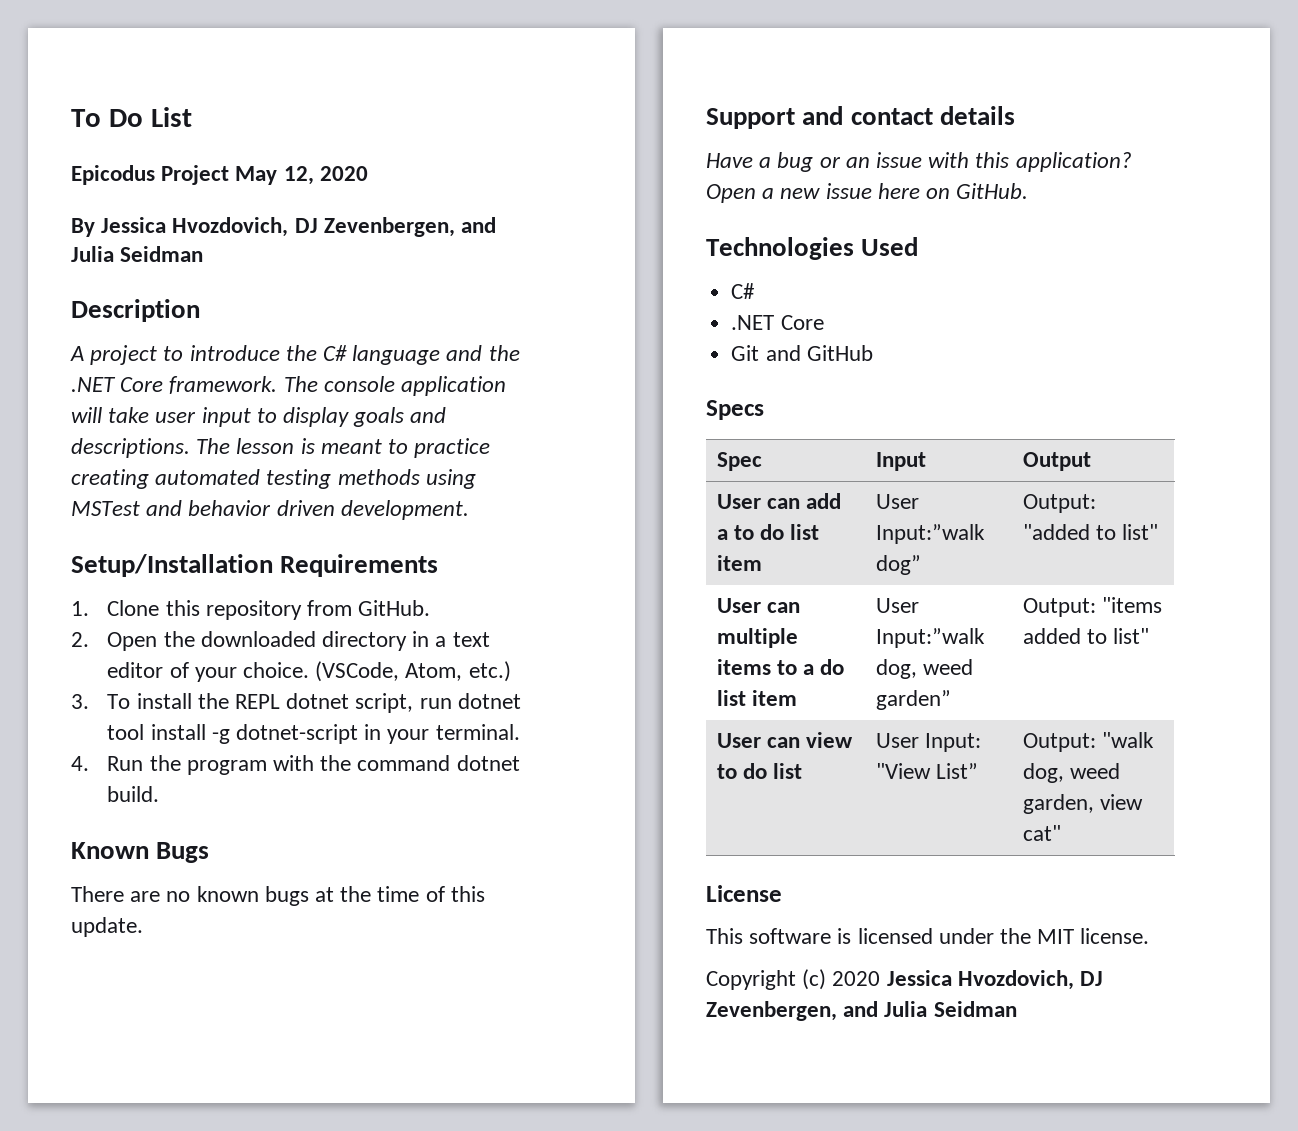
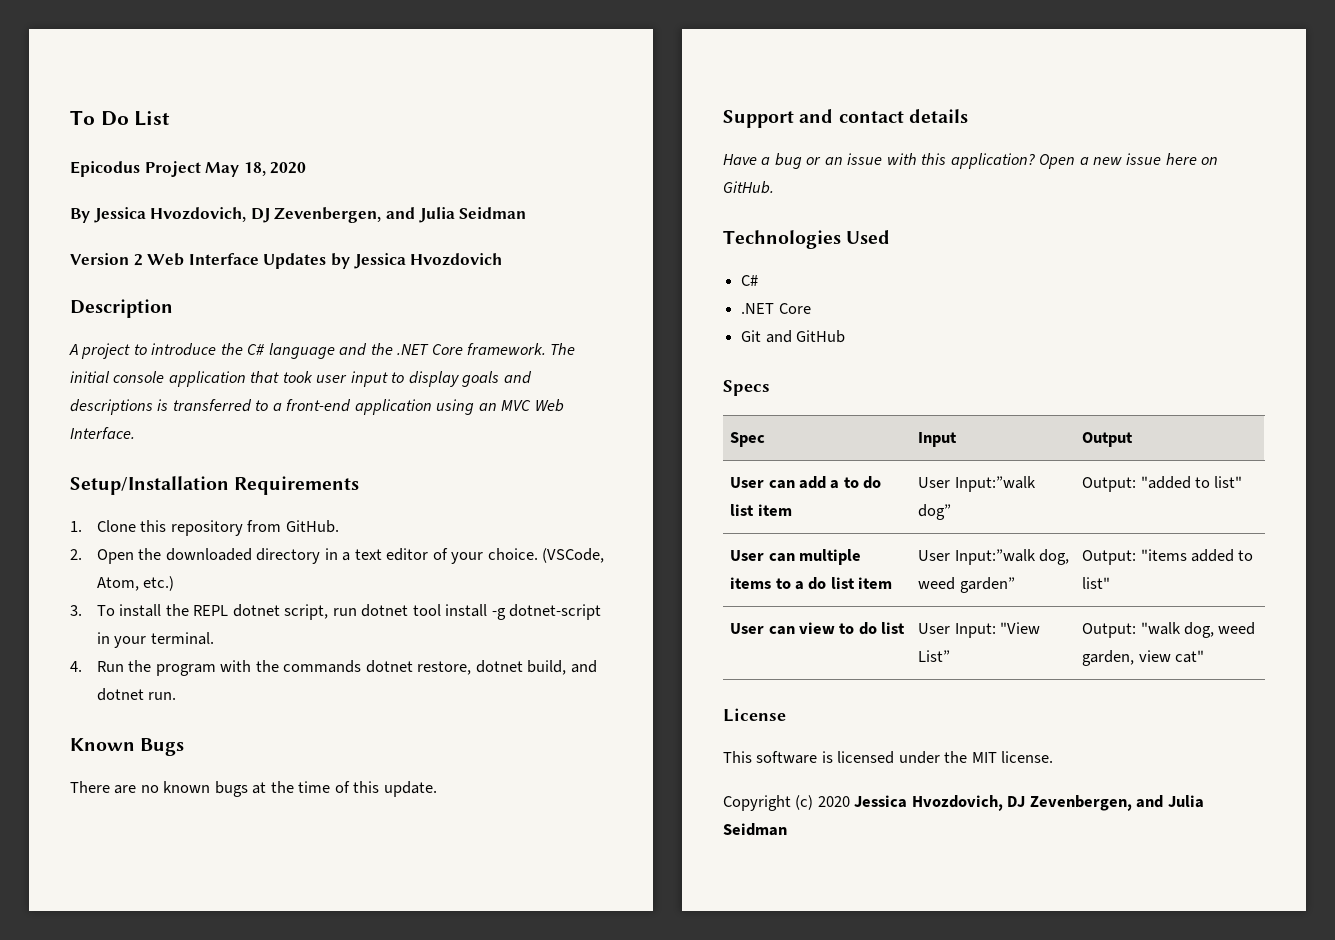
- Epicodus Project May 12, 2020
+ Epicodus Project May 18, 2020
+ Version 2 Web Interface Updates by Jessica Hvozdovich
- The console application will take user input to display goals and descriptions. The lesson is meant to practice creating automated testing methods using MSTest and behavior driven development.
+ The initial console application that took user input to display goals and descriptions is transferred to a front-end application using an MVC Web Interface.
- 4. Run the program with the command dotnet build.
+ 4. Run the program with the commands dotnet restore, dotnet build, and dotnet run.

